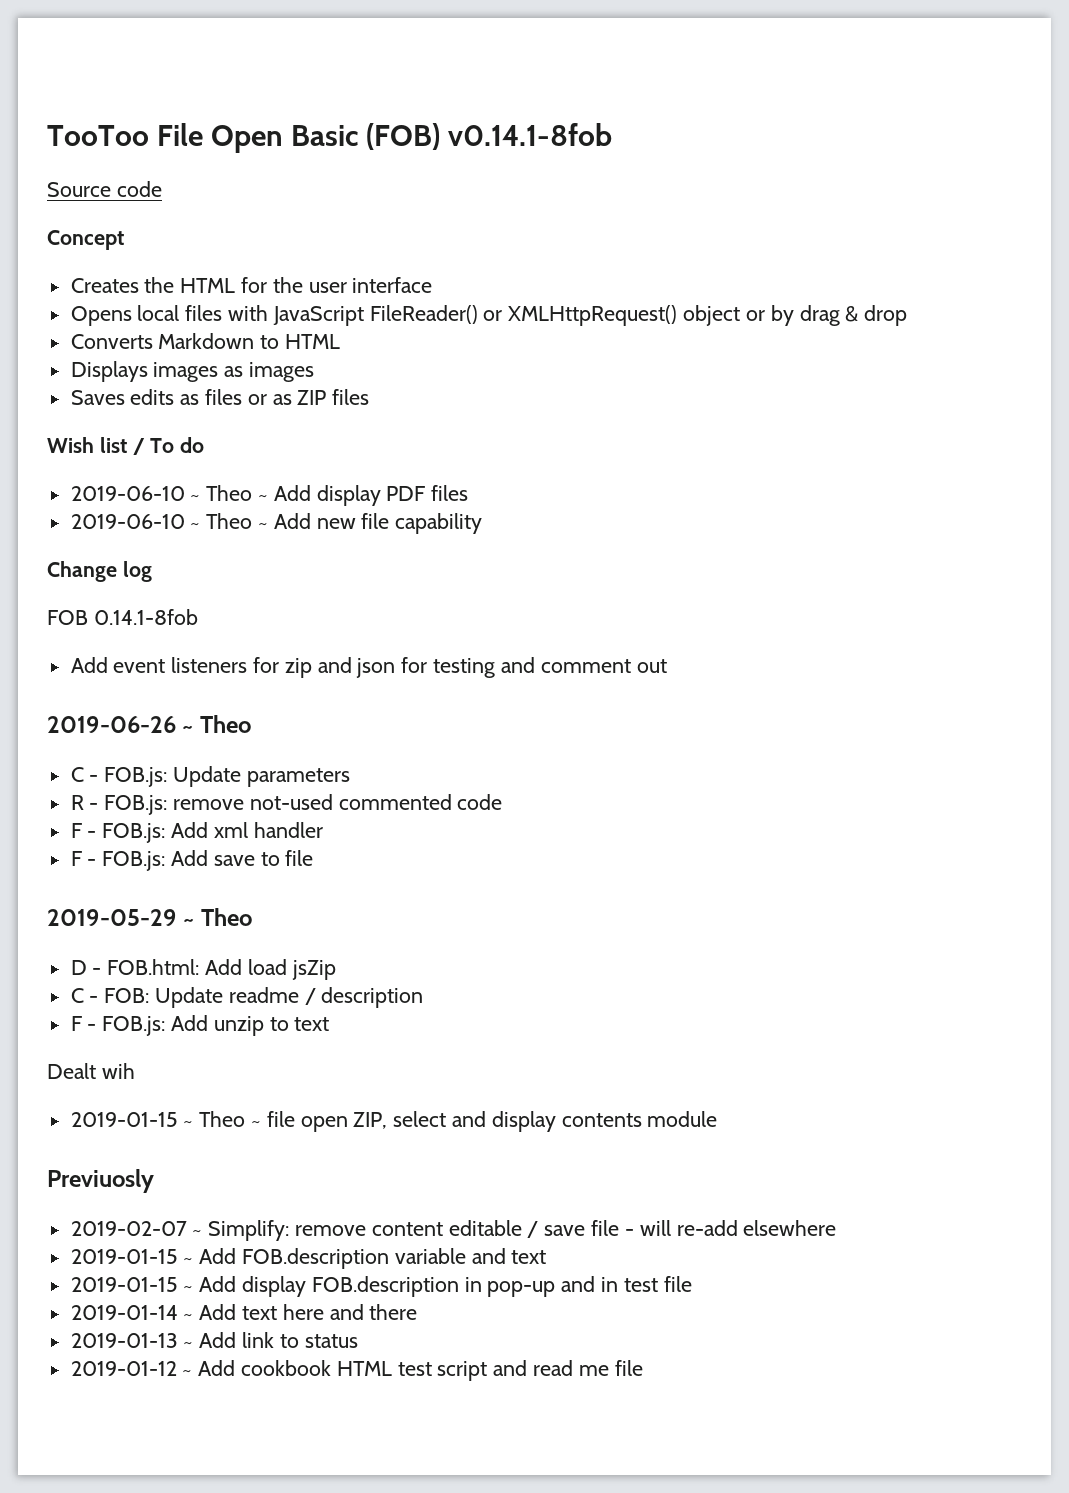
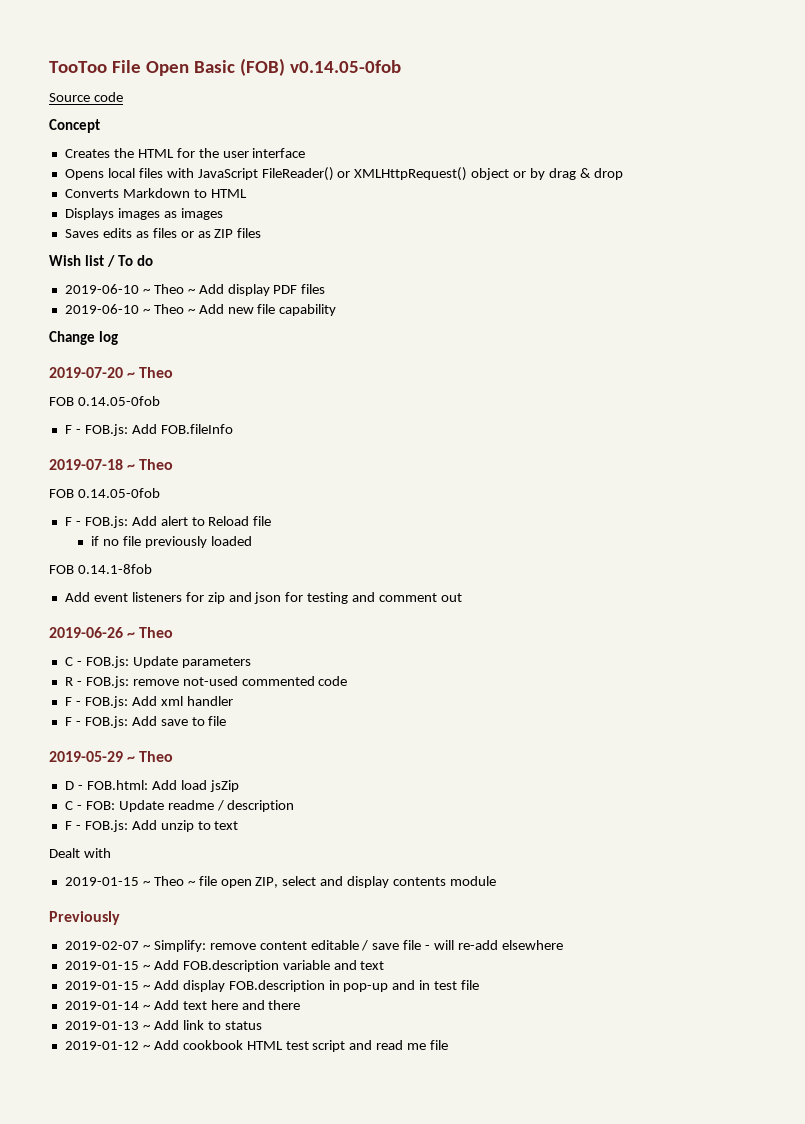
- TooToo File Open Basic (FOB) v0.14.1-8fob
+ TooToo File Open Basic (FOB) v0.14.05-0fob
+ 2019-07-20 ~ Theo
+ FOB 0.14.05-0fob
+ F - FOB.js: Add FOB.fileInfo
+ 2019-07-18 ~ Theo
+ FOB 0.14.05-0fob
+ F - FOB.js: Add alert to Reload file
+ if no file previously loaded
- Dealt wih
+ Dealt with
- Previuosly
+ Previously

